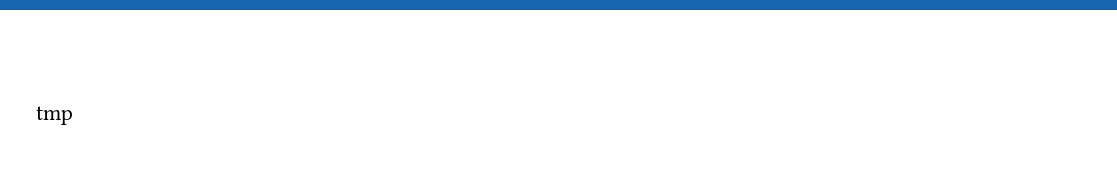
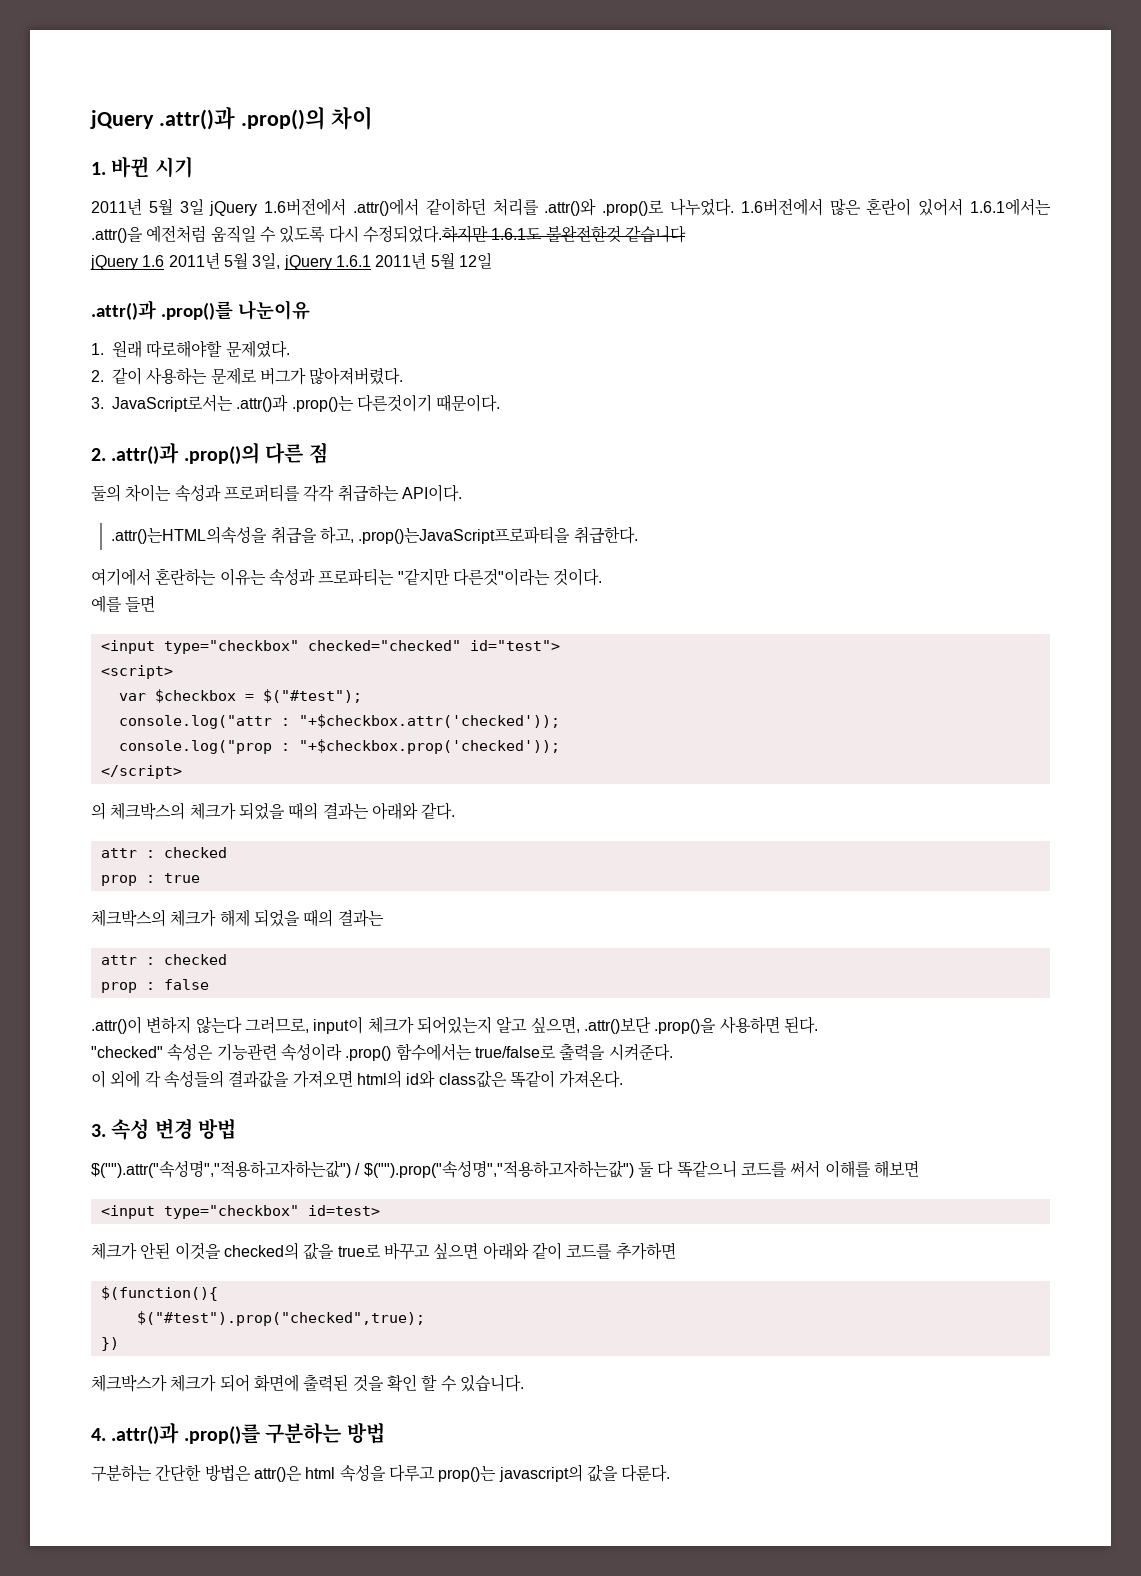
- tmp
+ jQuery .attr()과 .prop()의 차이
+ 1. 바뀐 시기
+ 2011년 5월 3일 jQuery 1.6버전에서 .attr()에서 같이하던 처리를 .attr()와 .prop()로 나누었다. 1.6버전에서 많은 혼란이 있어서 1.6.1에서는 .attr()을 예전처럼 움직일 수 있도록 다시 수정되었다.하지만 1.6.1도 불완전한것 같습니다
+ jQuery 1.6 2011년 5월 3일, jQuery 1.6.1 2011년 5월 12일
+ .attr()과 .prop()를 나눈이유
+ 1. 원래 따로해야할 문제였다.
+ 2. 같이 사용하는 문제로 버그가 많아져버렸다.
+ 3. JavaScript로서는 .attr()과 .prop()는 다른것이기 때문이다.
+ 2. .attr()과 .prop()의 다른 점
+ 둘의 차이는 속성과 프로퍼티를 각각 취급하는 API이다.
+ .attr()는HTML의속성을 취급을 하고, .prop()는JavaScript프로파티을 취급한다.
+ 여기에서 혼란하는 이유는 속성과 프로파티는 "같지만 다른것"이라는 것이다.
+ 예를 들면
+ <input type="checkbox" checked="checked" id="test">
+ <script>
+ var $checkbox = $("#test");
+ console.log("attr : "+$checkbox.attr('checked'));
+ console.log("prop : "+$checkbox.prop('checked'));
+ </script>
+ 의 체크박스의 체크가 되었을 때의 결과는 아래와 같다.
+ attr : checked
+ prop : true
+ 체크박스의 체크가 해제 되었을 때의 결과는
+ attr : checked
+ prop : false
+ .attr()이 변하지 않는다 그러므로, input이 체크가 되어있는지 알고 싶으면, .attr()보단 .prop()을 사용하면 된다.
+ "checked" 속성은 기능관련 속성이라 .prop() 함수에서는 true/false로 출력을 시켜준다.
+ 이 외에 각 속성들의 결과값을 가져오면 html의 id와 class값은 똑같이 가져온다.
+ 3. 속성 변경 방법
+ $("").attr("속성명","적용하고자하는값") / $("").prop("속성명","적용하고자하는값") 둘 다 똑같으니 코드를 써서 이해를 해보면
+ <input type="checkbox" id=test>
+ 체크가 안된 이것을 checked의 값을 true로 바꾸고 싶으면 아래와 같이 코드를 추가하면
+ $(function(){
+ $("#test").prop("checked",true);
+ })
+ 체크박스가 체크가 되어 화면에 출력된 것을 확인 할 수 있습니다.
+ 4. .attr()과 .prop()를 구분하는 방법
+ 구분하는 간단한 방법은 attr()은 html 속성을 다루고 prop()는 javascript의 값을 다룬다.

